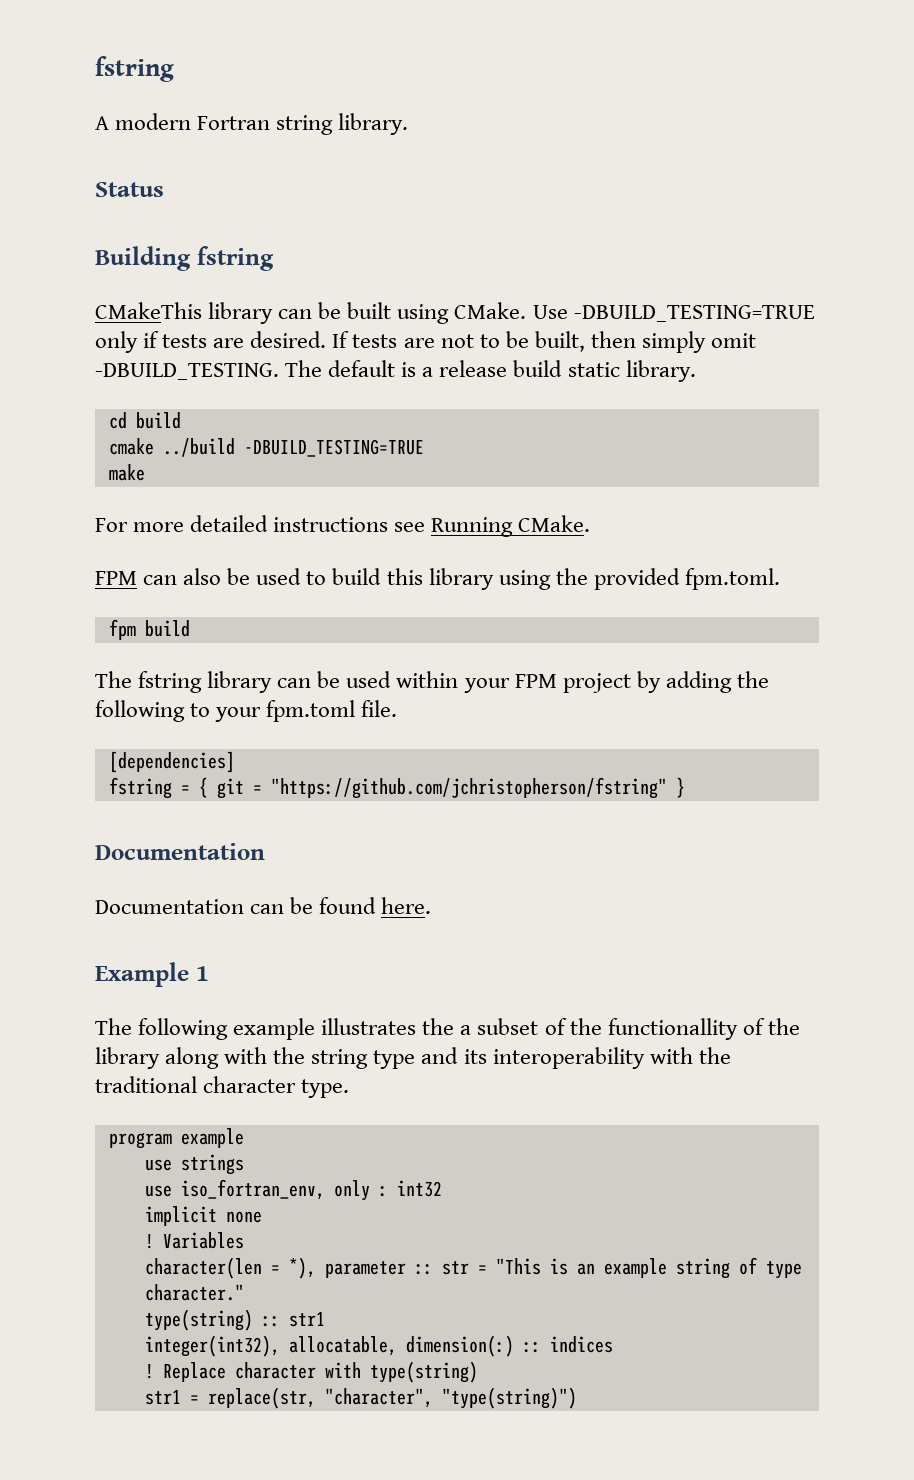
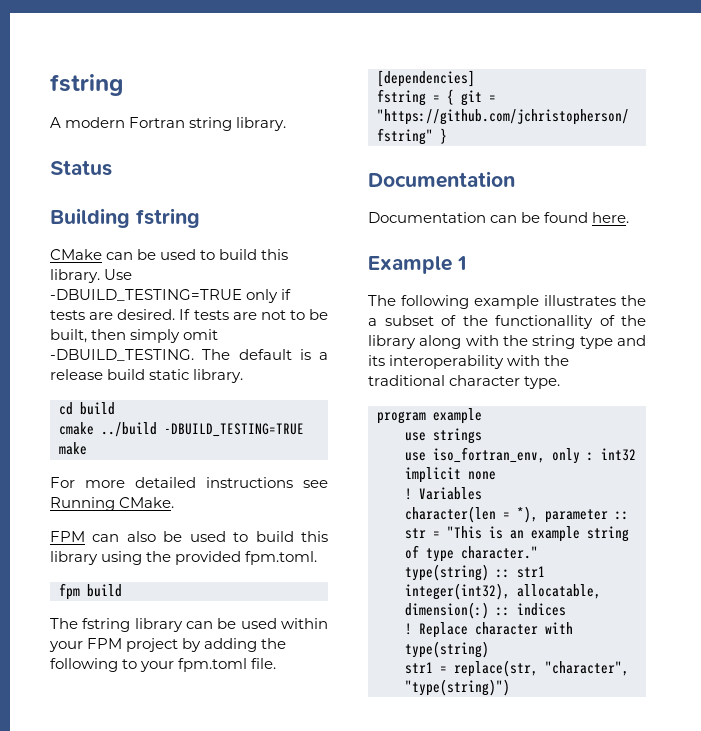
- CMakeThis library can be built using CMake.
+ CMake can be used to build this library.

